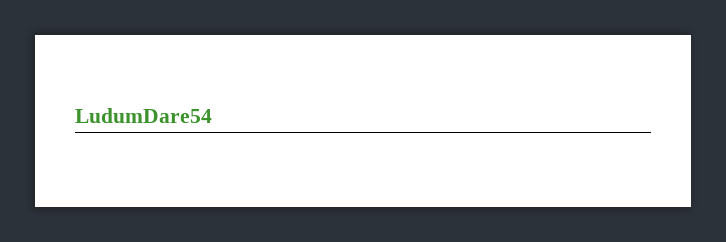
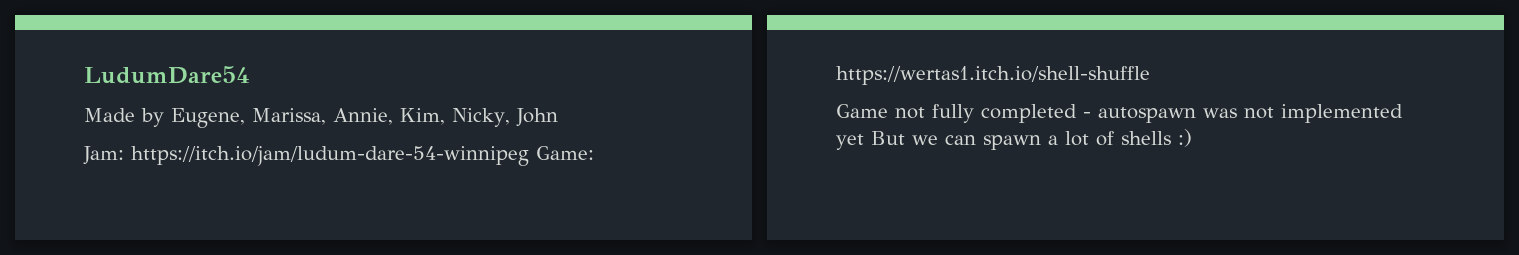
+ Made by Eugene, Marissa, Annie, Kim, Nicky, John
+ Jam: https://itch.io/jam/ludum-dare-54-winnipeg Game: https://wertas1.itch.io/shell-shuffle
+ Game not fully completed - autospawn was not implemented yet But we can spawn a lot of shells :)

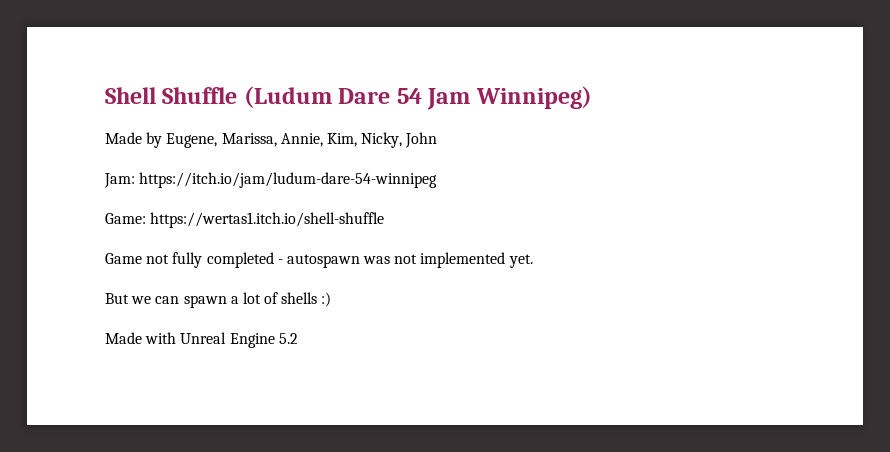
- LudumDare54
+ Shell Shuffle (Ludum Dare 54 Jam Winnipeg)
- Jam: https://itch.io/jam/ludum-dare-54-winnipeg Game: https://wertas1.itch.io/shell-shuffle
+ Jam: https://itch.io/jam/ludum-dare-54-winnipeg
+ Game: https://wertas1.itch.io/shell-shuffle
- Game not fully completed - autospawn was not implemented yet But we can spawn a lot of shells :)
+ Game not fully completed - autospawn was not implemented yet.
+ But we can spawn a lot of shells :)
+ Made with Unreal Engine 5.2

